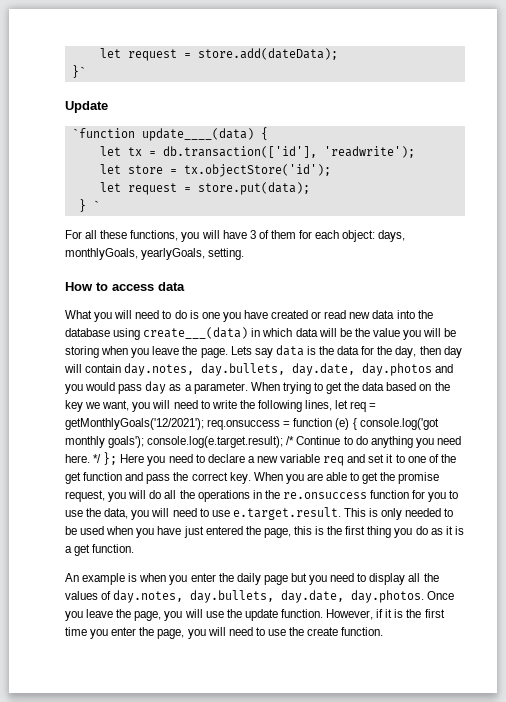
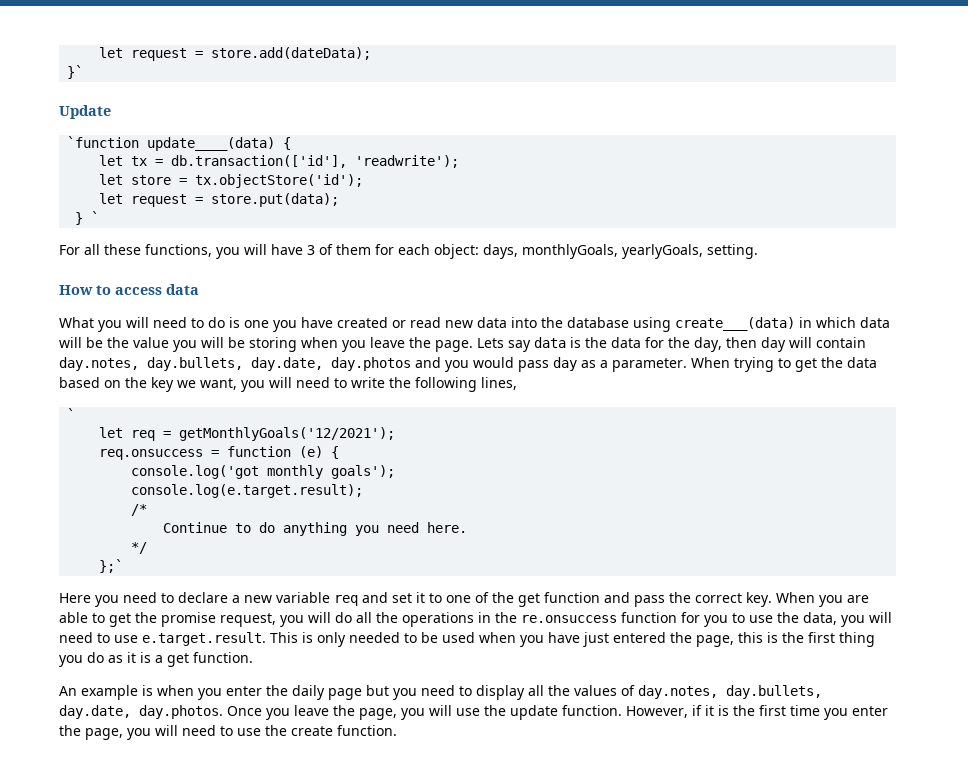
- When trying to get the data based on the key we want, you will need to write the following lines, let req = getMonthlyGoals('12/2021'); req.onsuccess = function (e) { console.log('got monthly goals'); console.log(e.target.result); /* Continue to do anything you need here. */ }; Here you need to declare a new variable req and set it to one of the get function and pass the correct key.
+ When trying to get the data based on the key we want, you will need to write the following lines,
+ `
+ let req = getMonthlyGoals('12/2021');
+ req.onsuccess = function (e) {
+ console.log('got monthly goals');
+ console.log(e.target.result);
+ /*
+ Continue to do anything you need here.
+ */
+ };`
+ Here you need to declare a new variable req and set it to one of the get function and pass the correct key.

